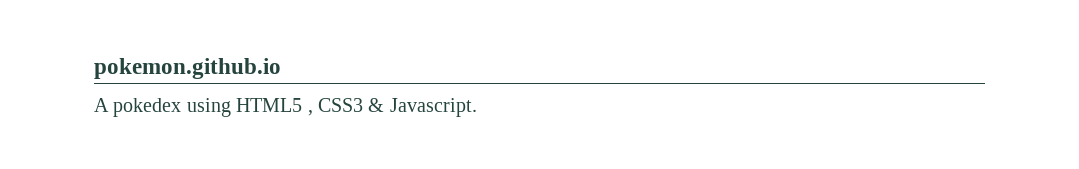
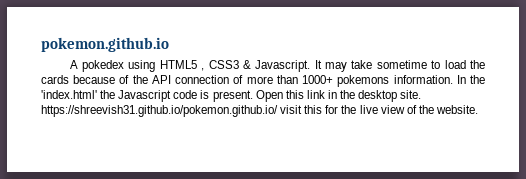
+ It may take sometime to load the cards because of the API connection of more than 1000+ pokemons information. In the 'index.html' the Javascript code is present. Open this link in the desktop site. https://shreevish31.github.io/pokemon.github.io/ visit this for the live view of the website.

